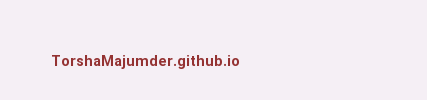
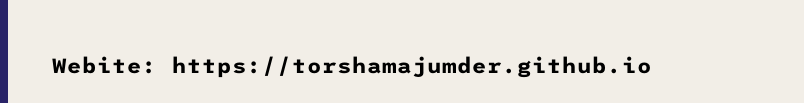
- TorshaMajumder.github.io
+ Webite: https://torshamajumder.github.io

